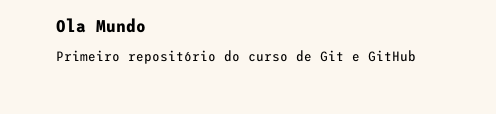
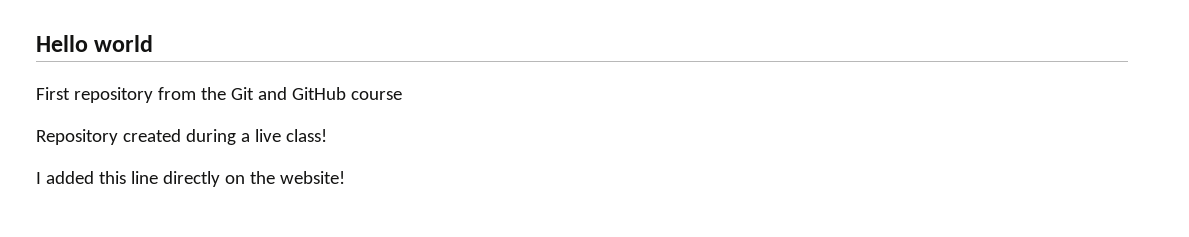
- Ola Mundo
- Primeiro repositório do curso de Git e GitHub
+ Hello world
+ First repository from the Git and GitHub course
+ Repository created during a live class!
+ I added this line directly on the website!

